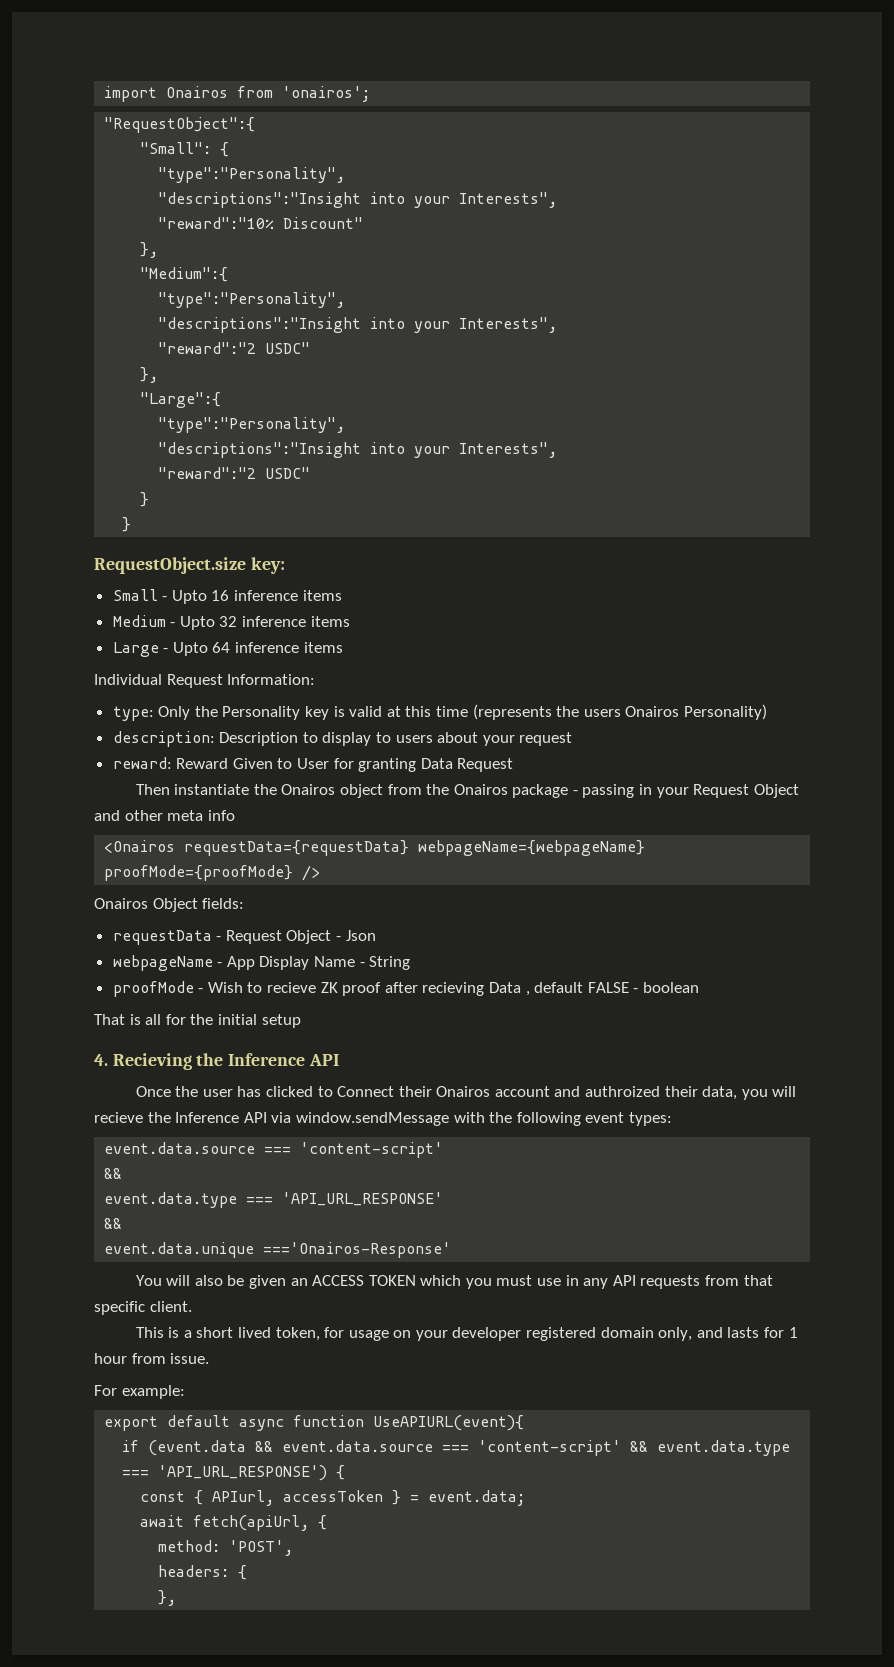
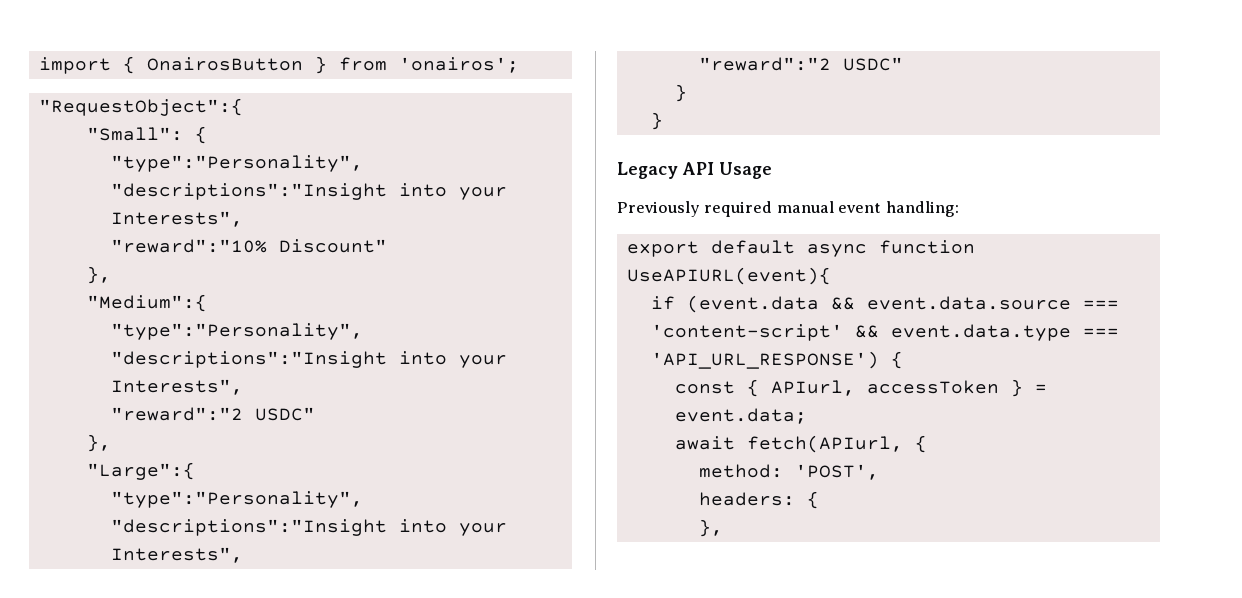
- import Onairos from 'onairos';
+ import { OnairosButton } from 'onairos';
- RequestObject.size key:
- Small - Upto 16 inference items
- Medium - Upto 32 inference items
- Large - Upto 64 inference items
- Individual Request Information:
- type: Only the Personality key is valid at this time (represents the users Onairos Personality)
- description: Description to display to users about your request
- reward: Reward Given to User for granting Data Request
- Then instantiate the Onairos object from the Onairos package - passing in your Request Object and other meta info
- <Onairos requestData={requestData} webpageName={webpageName} proofMode={proofMode} />
- Onairos Object fields:
- requestData - Request Object - Json
- webpageName - App Display Name - String
- proofMode - Wish to recieve ZK proof after recieving Data , default FALSE - boolean
- That is all for the initial setup
- 4. Recieving the Inference API
- Once the user has clicked to Connect their Onairos account and authroized their data, you will recieve the Inference API via window.sendMessage with the following event types:
- event.data.source === 'content-script'
- &&
- event.data.type === 'API_URL_RESPONSE'
- &&
- event.data.unique ==='Onairos-Response'
- You will also be given an ACCESS TOKEN which you must use in any API requests from that specific client.
- This is a short lived token, for usage on your developer registered domain only, and lasts for 1 hour from issue.
- For example:
+ Legacy API Usage
+ Previously required manual event handling:
- await fetch(apiUrl, {
+ await fetch(APIurl, {

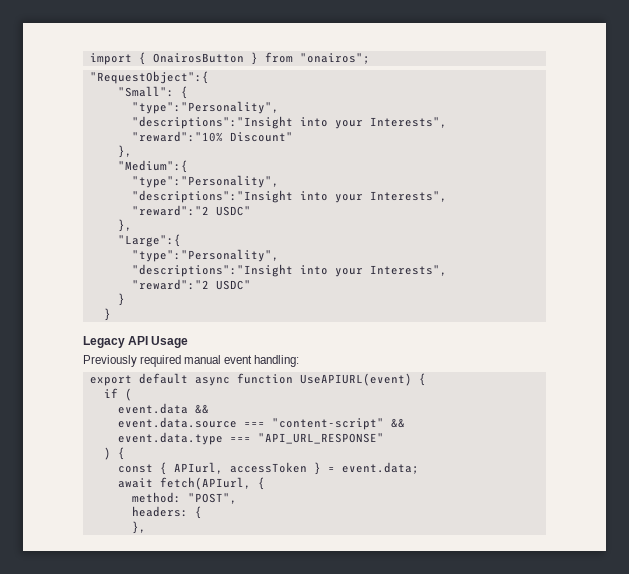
- import { OnairosButton } from 'onairos';
+ import { OnairosButton } from "onairos";
- export default async function UseAPIURL(event){
+ export default async function UseAPIURL(event) {
- if (event.data && event.data.source === 'content-script' && event.data.type === 'API_URL_RESPONSE') {
+ if (
+ event.data &&
+ event.data.source === "content-script" &&
+ event.data.type === "API_URL_RESPONSE"
+ ) {
- method: 'POST',
+ method: "POST",

